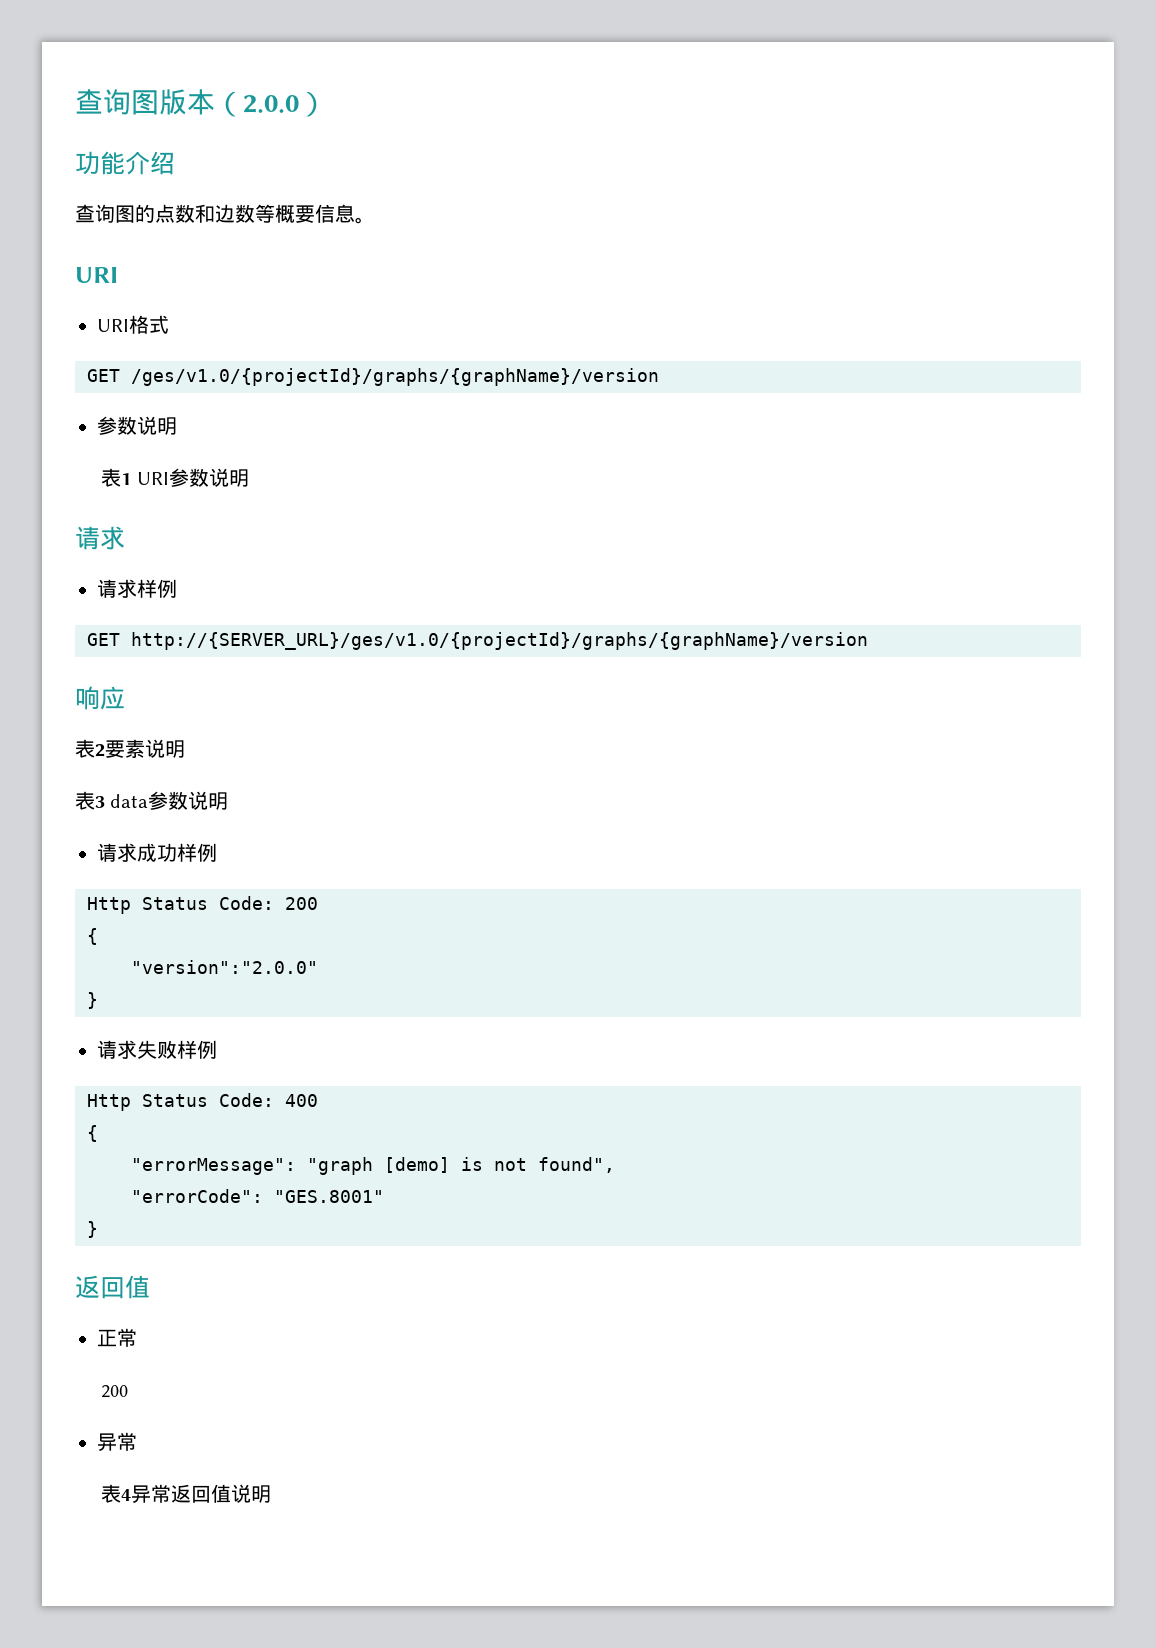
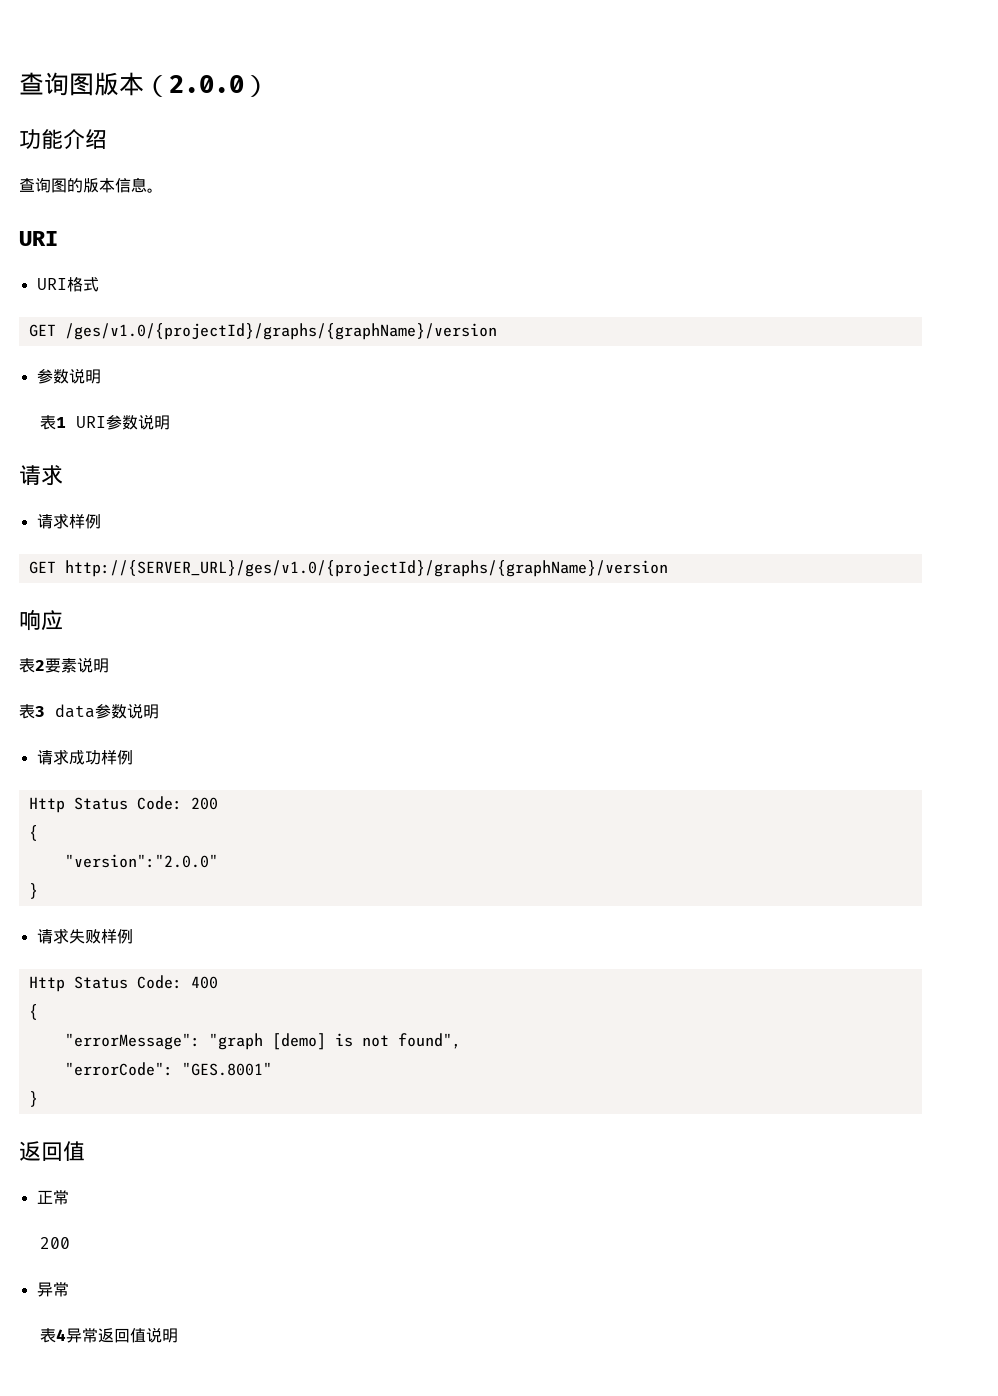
- 查询图的点数和边数等概要信息。
+ 查询图的版本信息。

